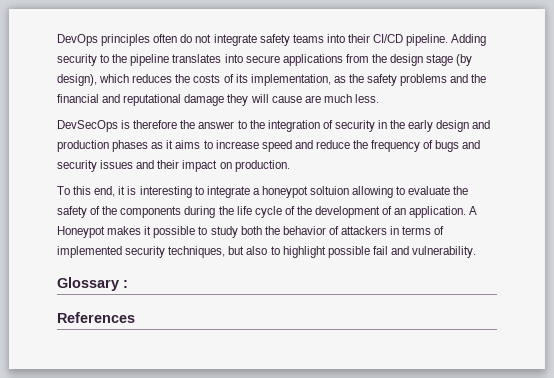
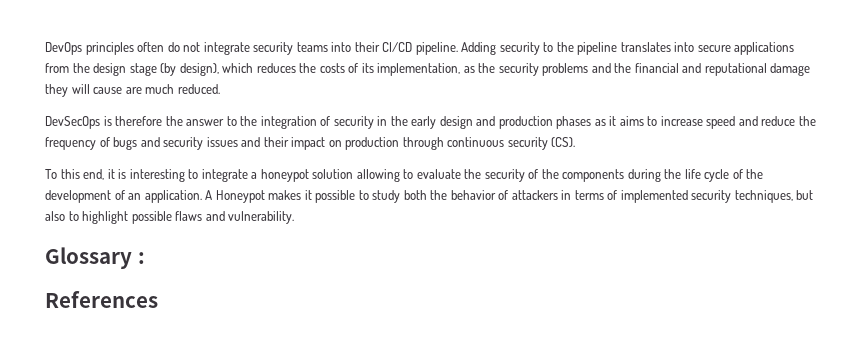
- DevOps principles often do not integrate safety teams into their CI/CD pipeline.
+ DevOps principles often do not integrate security teams into their CI/CD pipeline.
- Adding security to the pipeline translates into secure applications from the design stage (by design), which reduces the costs of its implementation, as the safety problems and the financial and reputational damage they will cause are much less.
+ Adding security to the pipeline translates into secure applications from the design stage (by design), which reduces the costs of its implementation, as the security problems and the financial and reputational damage they will cause are much reduced.
- DevSecOps is therefore the answer to the integration of security in the early design and production phases as it aims to increase speed and reduce the frequency of bugs and security issues and their impact on production.
+ DevSecOps is therefore the answer to the integration of security in the early design and production phases as it aims to increase speed and reduce the frequency of bugs and security issues and their impact on production through continuous security (CS).
- To this end, it is interesting to integrate a honeypot soltuion allowing to evaluate the safety of the components during the life cycle of the development of an application.
+ To this end, it is interesting to integrate a honeypot solution allowing to evaluate the security of the components during the life cycle of the development of an application.
- A Honeypot makes it possible to study both the behavior of attackers in terms of implemented security techniques, but also to highlight possible fail and vulnerability.
+ A Honeypot makes it possible to study both the behavior of attackers in terms of implemented security techniques, but also to highlight possible flaws and vulnerability.

